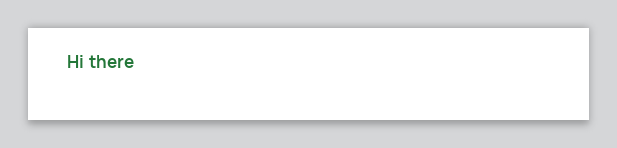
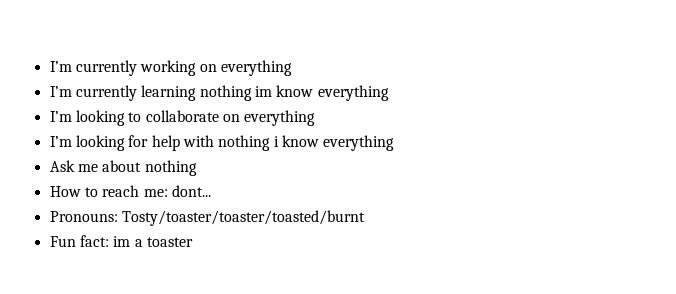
- Hi there
+ I’m currently working on everything
+ I’m currently learning nothing im know everything
+ I’m looking to collaborate on everything
+ I’m looking for help with nothing i know everything
+ Ask me about nothing
+ How to reach me: dont...
+ Pronouns: Tosty/toaster/toaster/toasted/burnt
+ Fun fact: im a toaster

